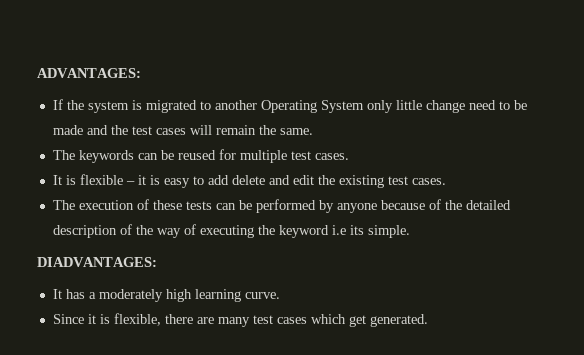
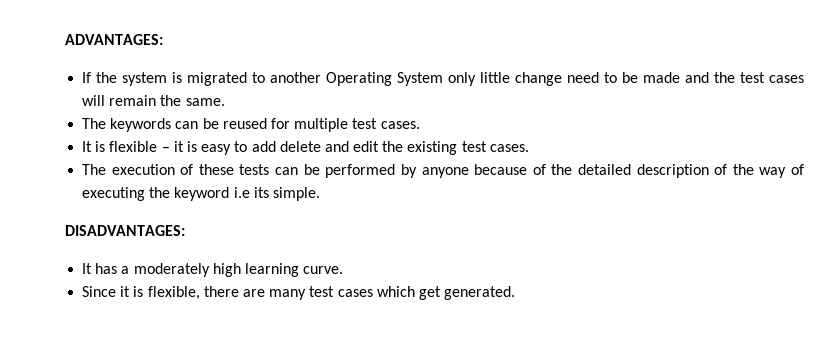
- DIADVANTAGES:
+ DISADVANTAGES:

